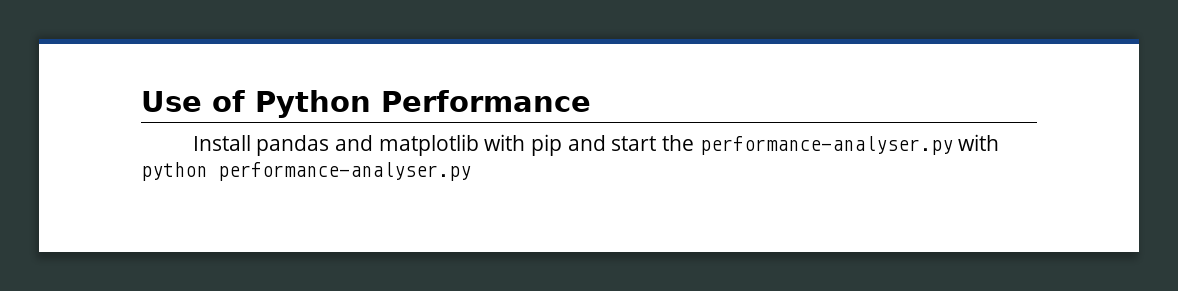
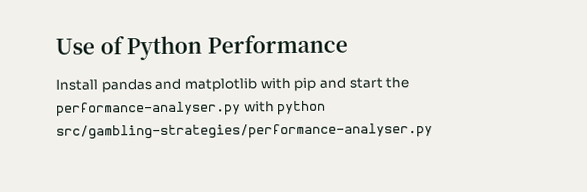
- Install pandas and matplotlib with pip and start the performance-analyser.py with python performance-analyser.py
+ Install pandas and matplotlib with pip and start the performance-analyser.py with python src/gambling-strategies/performance-analyser.py

